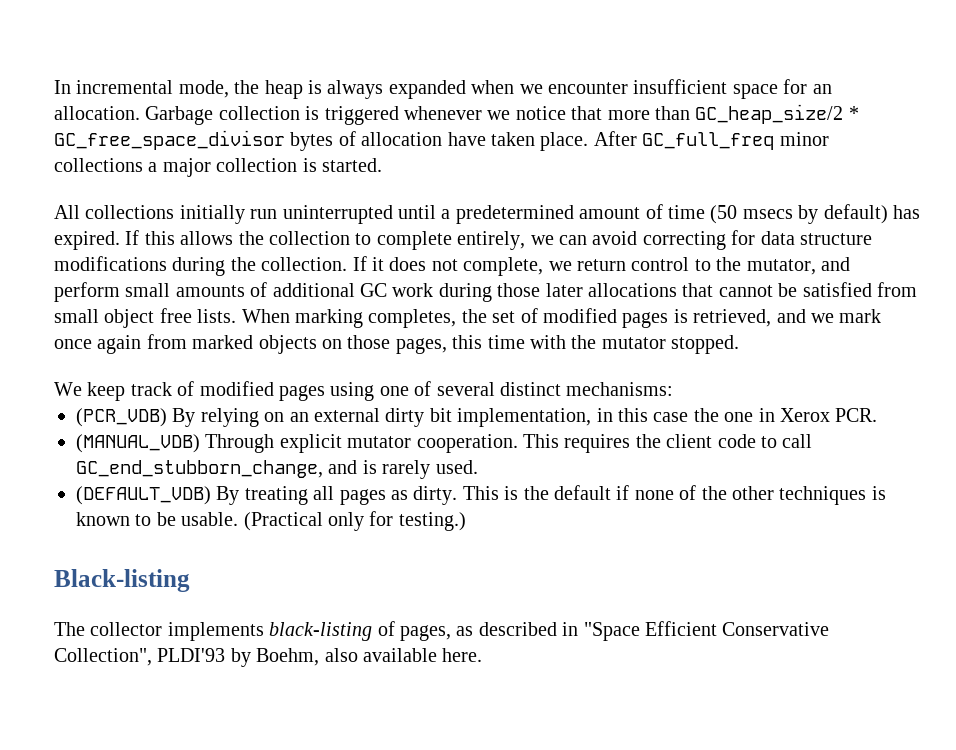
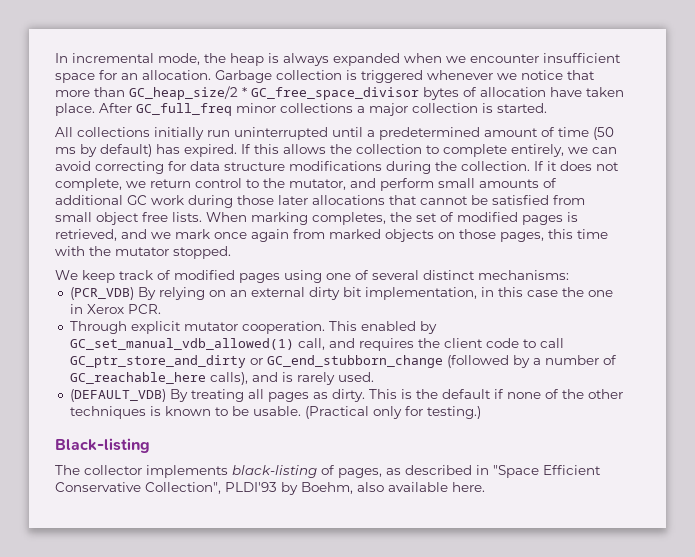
- All collections initially run uninterrupted until a predetermined amount of time (50 msecs by default) has expired.
+ All collections initially run uninterrupted until a predetermined amount of time (50 ms by default) has expired.
- (MANUAL_VDB) Through explicit mutator cooperation.
+ Through explicit mutator cooperation.
- This requires the client code to call GC_end_stubborn_change, and is rarely used.
+ This enabled by GC_set_manual_vdb_allowed(1) call, and requires the client code to call GC_ptr_store_and_dirty or GC_end_stubborn_change (followed by a number of GC_reachable_here calls), and is rarely used.

